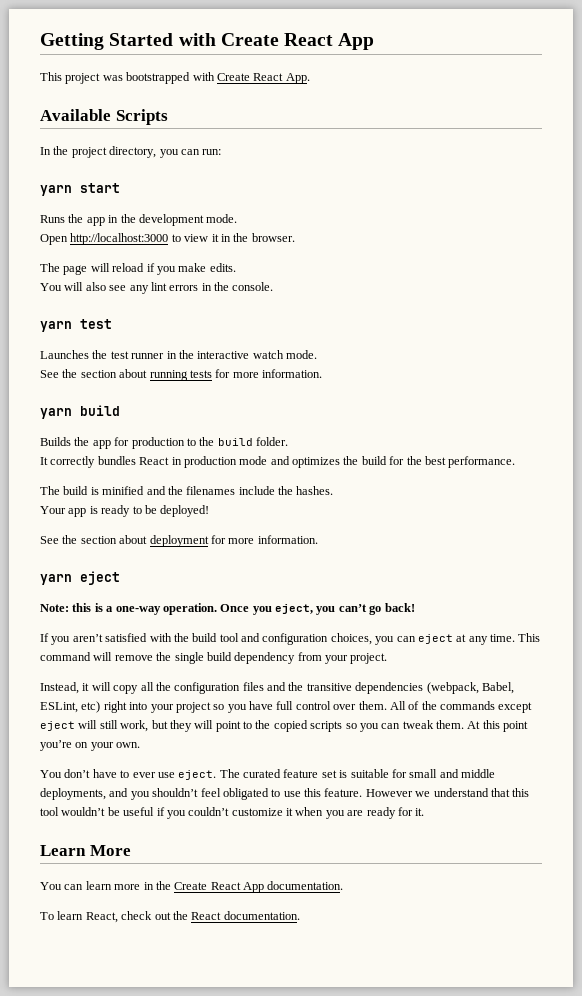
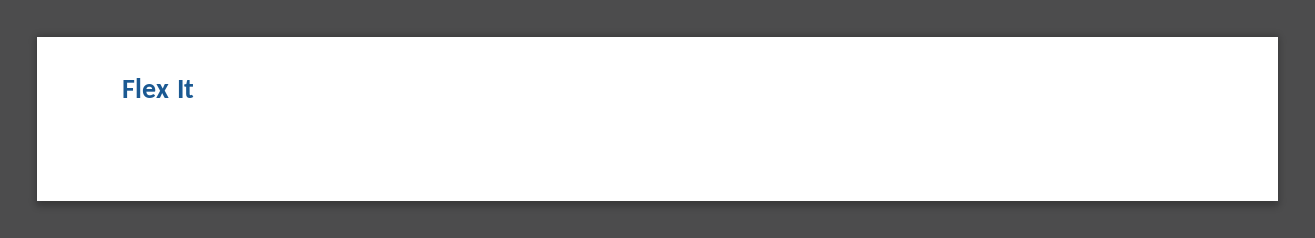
- Getting Started with Create React App
- This project was bootstrapped with Create React App.
- Available Scripts
- In the project directory, you can run:
- yarn start
- Runs the app in the development mode.
- Open http://localhost:3000 to view it in the browser.
- The page will reload if you make edits.
- You will also see any lint errors in the console.
- yarn test
- Launches the test runner in the interactive watch mode.
- See the section about running tests for more information.
- yarn build
- Builds the app for production to the build folder.
- It correctly bundles React in production mode and optimizes the build for the best performance.
- The build is minified and the filenames include the hashes.
- Your app is ready to be deployed!
- See the section about deployment for more information.
- yarn eject
- Note: this is a one-way operation. Once you eject, you can’t go back!
- If you aren’t satisfied with the build tool and configuration choices, you can eject at any time. This command will remove the single build dependency from your project.
- Instead, it will copy all the configuration files and the transitive dependencies (webpack, Babel, ESLint, etc) right into your project so you have full control over them. All of the commands except eject will still work, but they will point to the copied scripts so you can tweak them. At this point you’re on your own.
- You don’t have to ever use eject. The curated feature set is suitable for small and middle deployments, and you shouldn’t feel obligated to use this feature. However we understand that this tool wouldn’t be useful if you couldn’t customize it when you are ready for it.
- Learn More
- You can learn more in the Create React App documentation.
- To learn React, check out the React documentation.
+ Flex It

